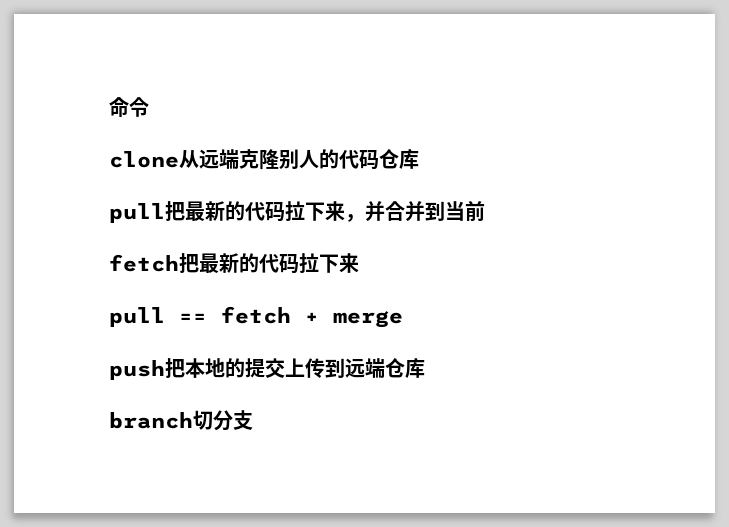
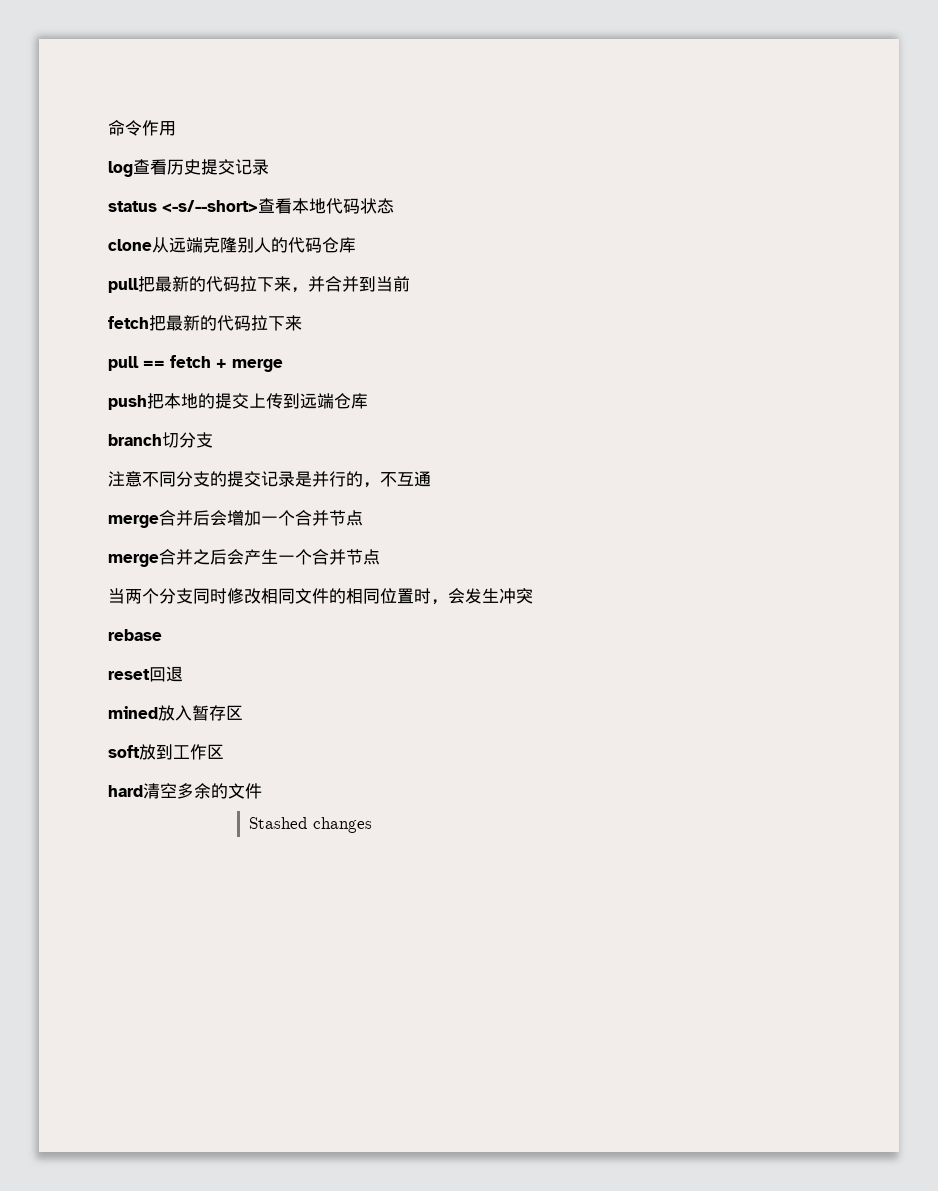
- 命令
+ 命令作用
+ log查看历史提交记录
+ status <-s/--short>查看本地代码状态
+ 注意不同分支的提交记录是并行的，不互通
+ merge合并后会增加一个合并节点
+ merge合并之后会产生一个合并节点
+ 当两个分支同时修改相同文件的相同位置时，会发生冲突
+ rebase
+ reset回退
+ mined放入暂存区
+ soft放到工作区
+ hard清空多余的文件
+ Stashed changes

